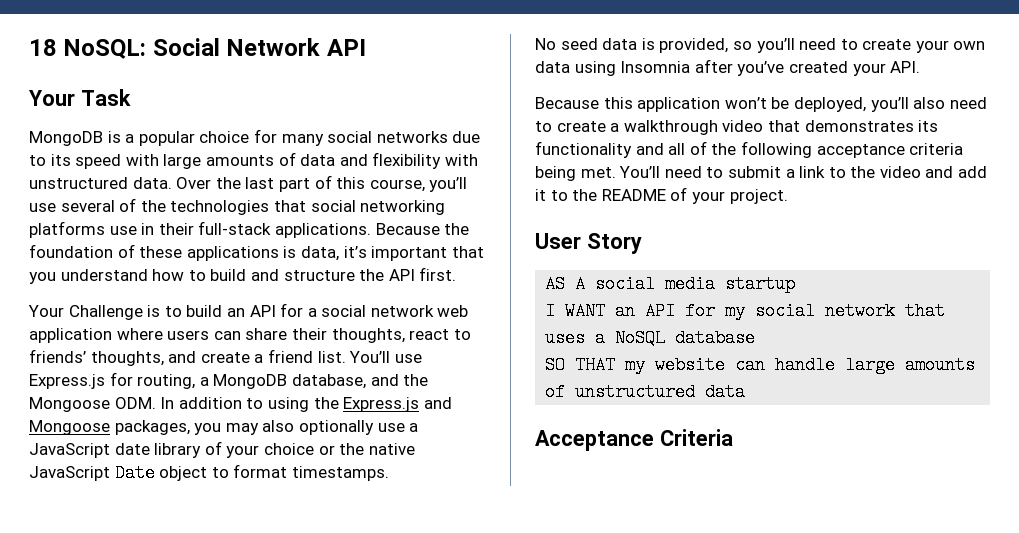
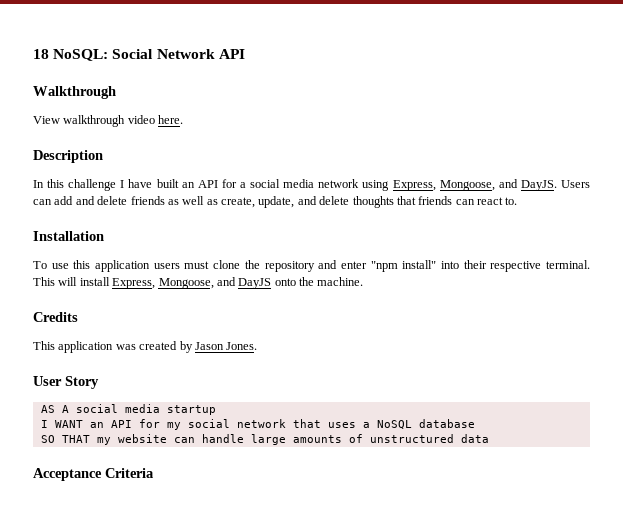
- Your Task
- MongoDB is a popular choice for many social networks due to its speed with large amounts of data and flexibility with unstructured data. Over the last part of this course, you’ll use several of the technologies that social networking platforms use in their full-stack applications. Because the foundation of these applications is data, it’s important that you understand how to build and structure the API first.
- Your Challenge is to build an API for a social network web application where users can share their thoughts, react to friends’ thoughts, and create a friend list. You’ll use Express.js for routing, a MongoDB database, and the Mongoose ODM. In addition to using the Express.js and Mongoose packages, you may also optionally use a JavaScript date library of your choice or the native JavaScript Date object to format timestamps.
- No seed data is provided, so you’ll need to create your own data using Insomnia after you’ve created your API.
- Because this application won’t be deployed, you’ll also need to create a walkthrough video that demonstrates its functionality and all of the following acceptance criteria being met. You’ll need to submit a link to the video and add it to the README of your project.
+ Walkthrough
+ View walkthrough video here.
+ Description
+ In this challenge I have built an API for a social media network using Express, Mongoose, and DayJS. Users can add and delete friends as well as create, update, and delete thoughts that friends can react to.
+ Installation
+ To use this application users must clone the repository and enter "npm install" into their respective terminal. This will install Express, Mongoose, and DayJS onto the machine.
+ Credits
+ This application was created by Jason Jones.

